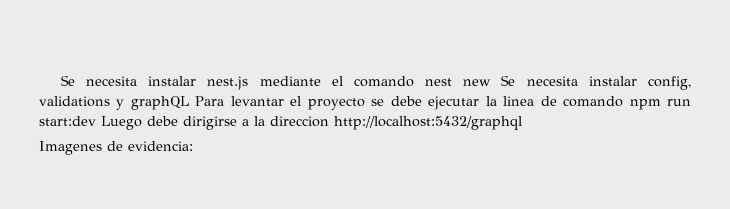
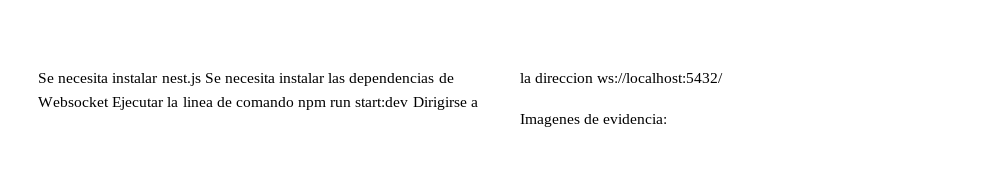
- Se necesita instalar nest.js mediante el comando nest new Se necesita instalar config, validations y graphQL Para levantar el proyecto se debe ejecutar la linea de comando npm run start:dev Luego debe dirigirse a la direccion http://localhost:5432/graphql
+ Se necesita instalar nest.js Se necesita instalar las dependencias de Websocket Ejecutar la linea de comando npm run start:dev Dirigirse a la direccion ws://localhost:5432/

